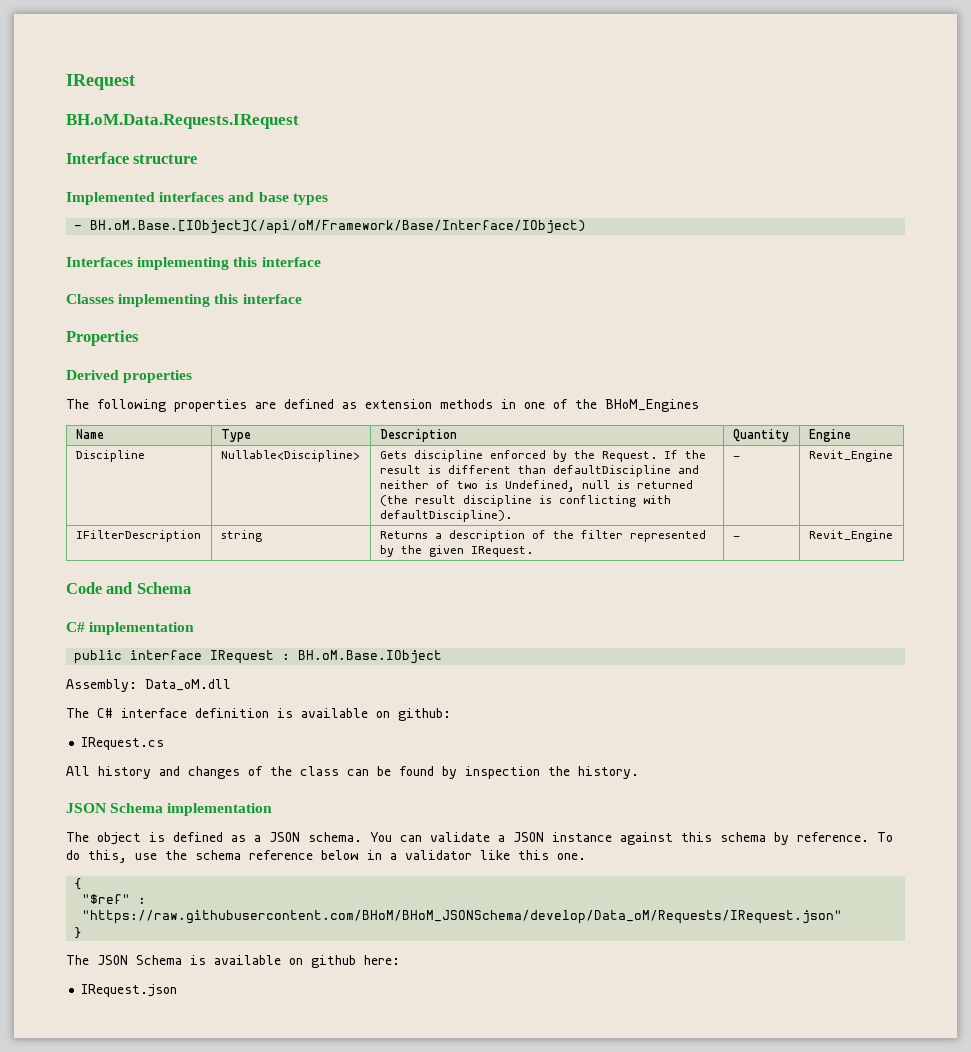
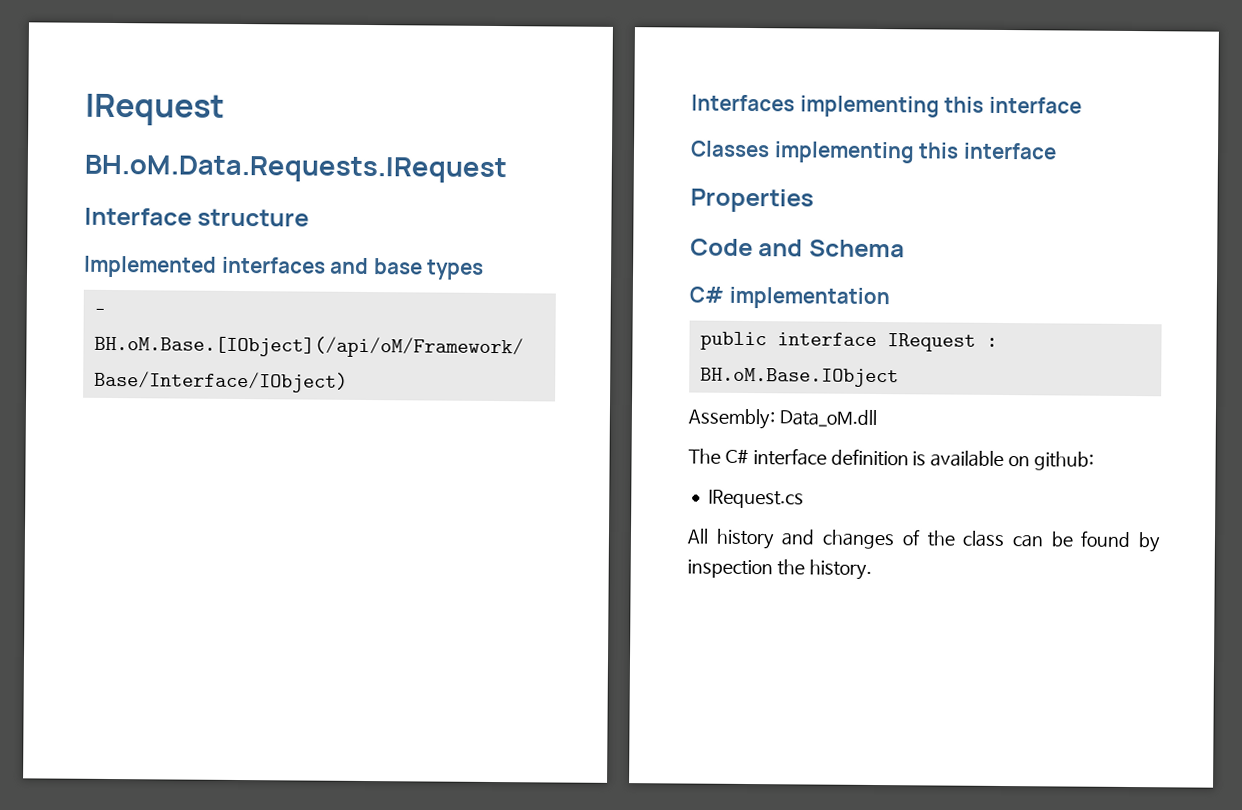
- Derived properties
- The following properties are defined as extension methods in one of the BHoM_Engines
- Name | Type | Description | Quantity | Engine
- Discipline | Nullable<Discipline> | Gets discipline enforced by the Request. If the result is different than defaultDiscipline and neither of two is Undefined, null is returned (the result discipline is conflicting with defaultDiscipline). | - | Revit_Engine
- IFilterDescription | string | Returns a description of the filter represented by the given IRequest. | - | Revit_Engine
- JSON Schema implementation
- The object is defined as a JSON schema. You can validate a JSON instance against this schema by reference. To do this, use the schema reference below in a validator like this one.
- {
- "$ref" : "https://raw.githubusercontent.com/BHoM/BHoM_JSONSchema/develop/Data_oM/Requests/IRequest.json"
- }
- The JSON Schema is available on github here:
- IRequest.json

